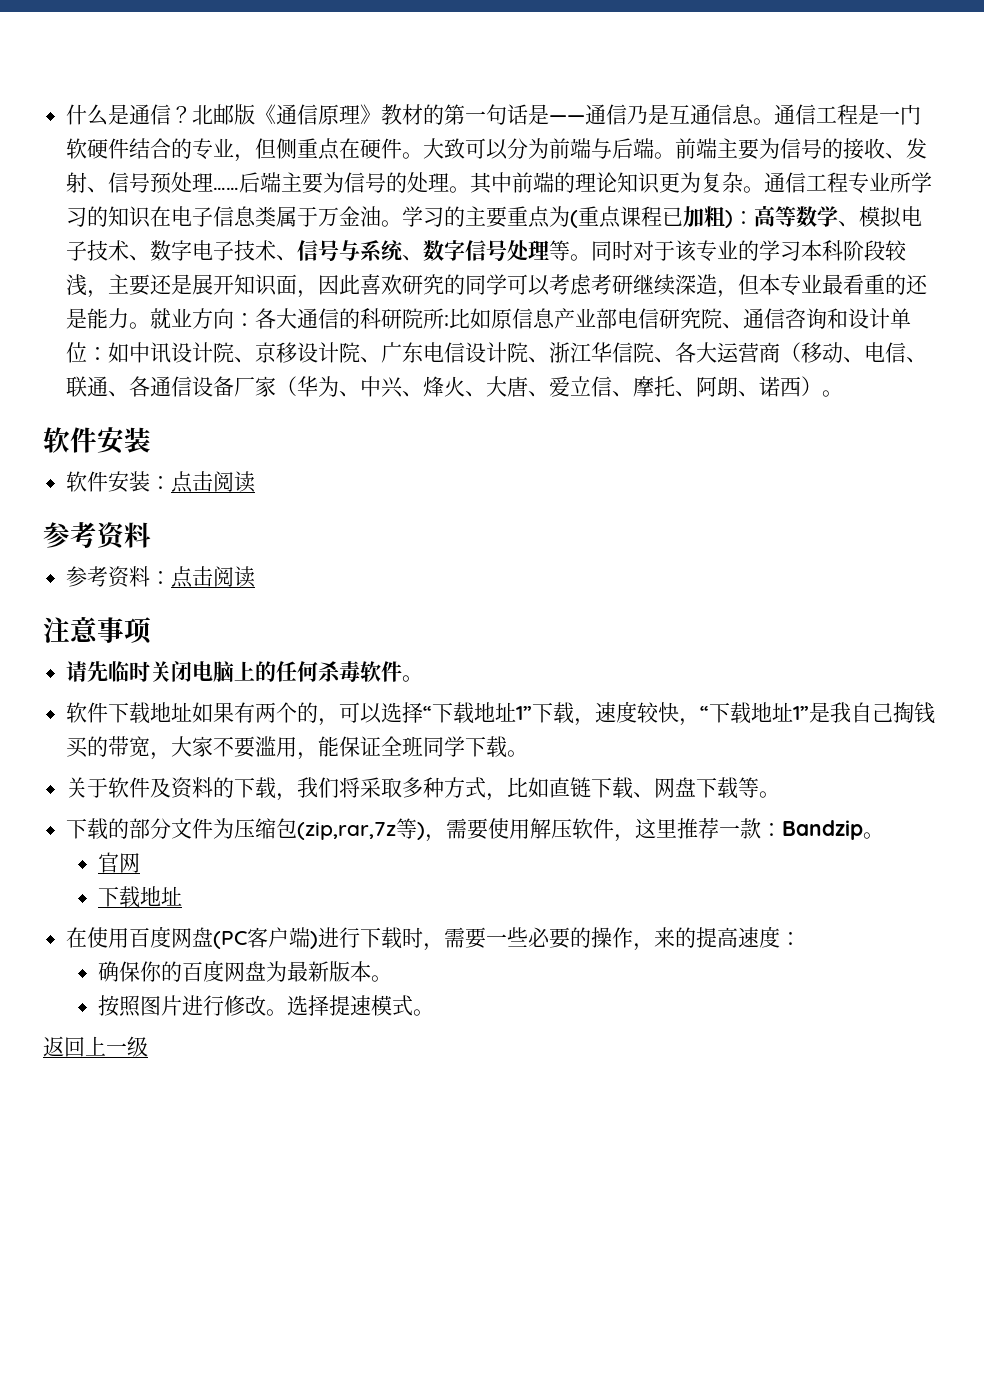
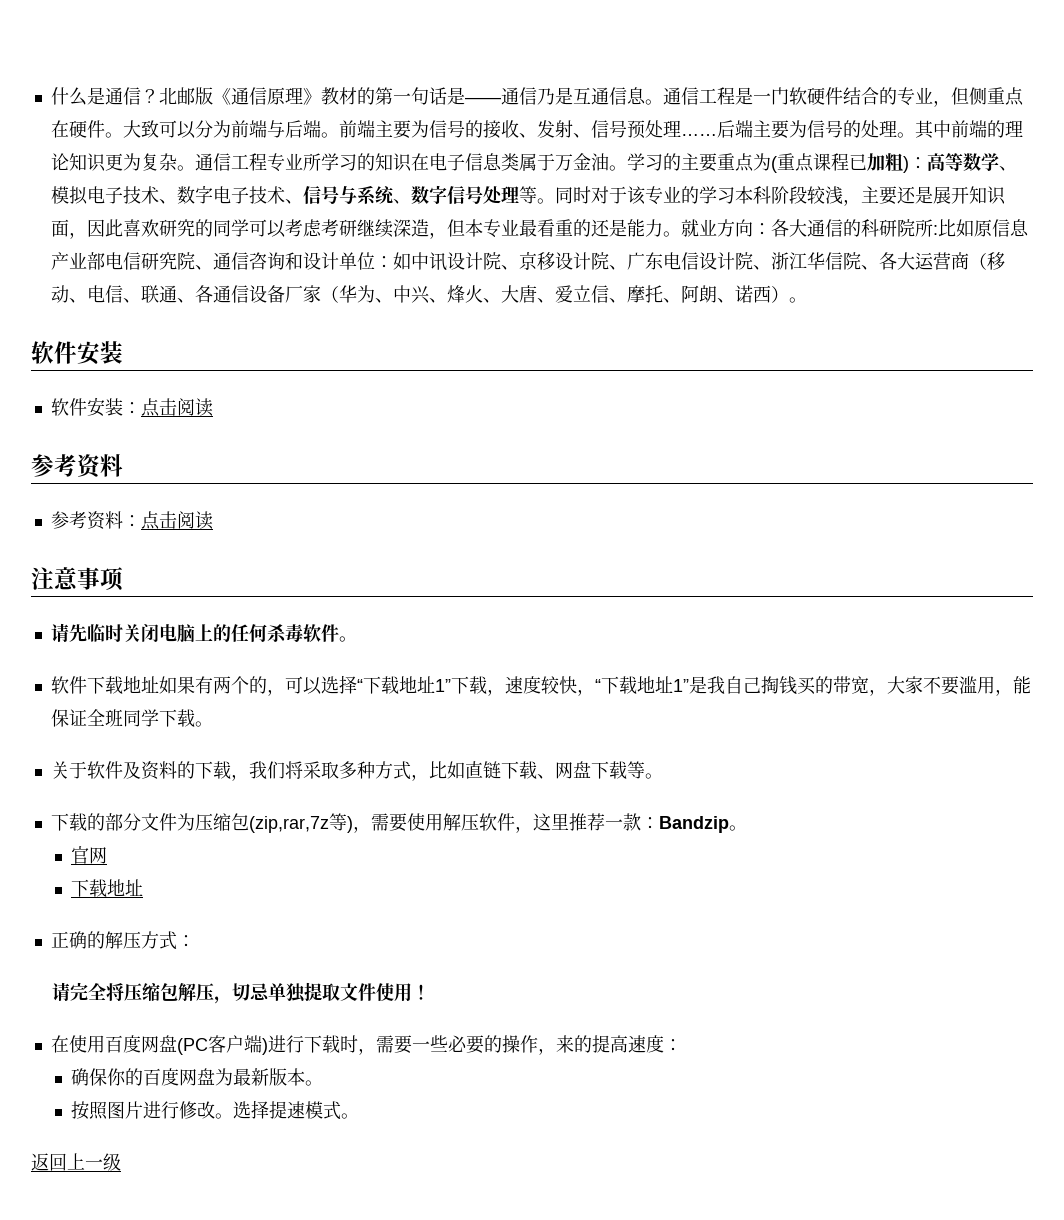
+ 正确的解压方式：
+ 请完全将压缩包解压，切忌单独提取文件使用！

